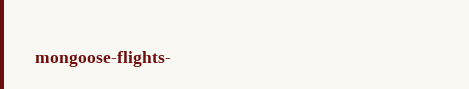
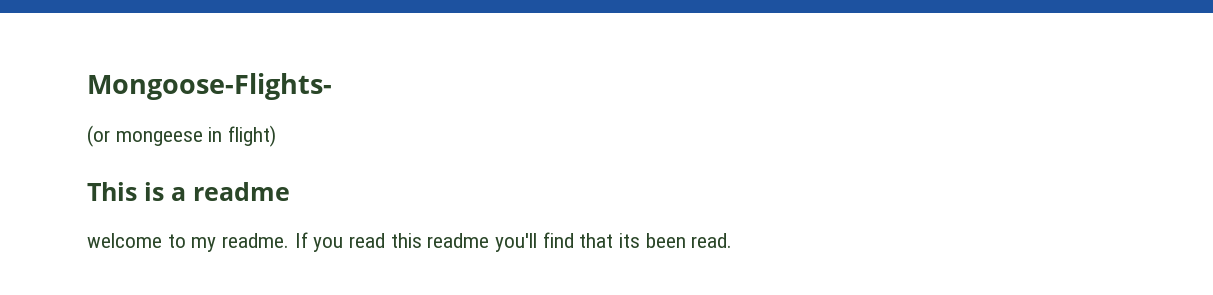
- mongoose-flights-
+ Mongoose-Flights-
+ (or mongeese in flight)
+ This is a readme
+ welcome to my readme. If you read this readme you'll find that its been read.

